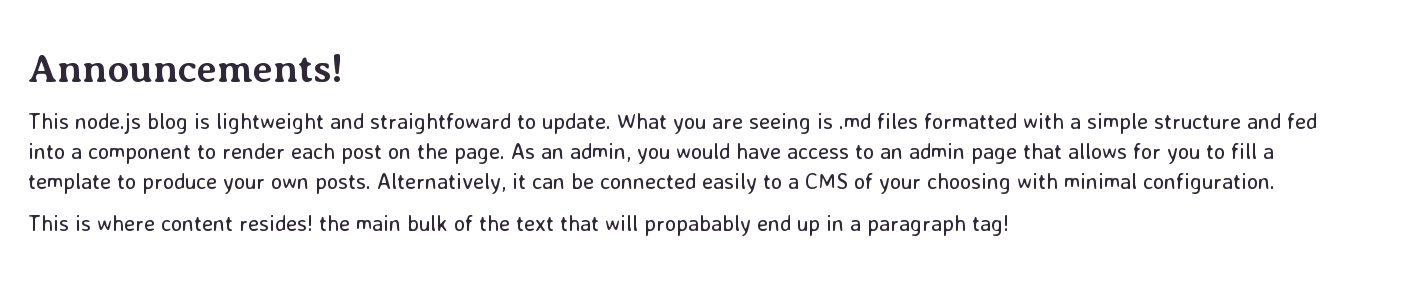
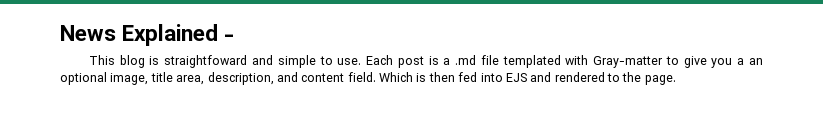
- Announcements!
- This node.js blog is lightweight and straightfoward to update. What you are seeing is .md files formatted with a simple structure and fed into a component to render each post on the page. As an admin, you would have access to an admin page that allows for you to fill a template to produce your own posts. Alternatively, it can be connected easily to a CMS of your choosing with minimal configuration.
- This is where content resides! the main bulk of the text that will propabably end up in a paragraph tag!
+ News Explained -
+ This blog is straightfoward and simple to use. Each post is a .md file templated with Gray-matter to give you a an optional image, title area, description, and content field. Which is then fed into EJS and rendered to the page.

